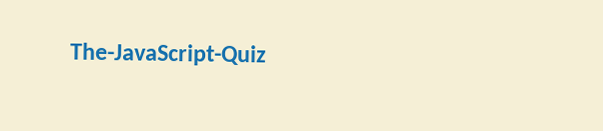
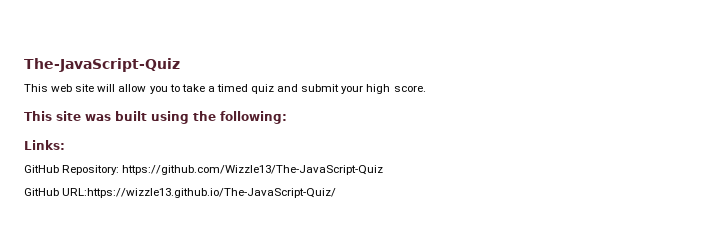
+ This web site will allow you to take a timed quiz and submit your high score.
+ This site was built using the following:
+ Links:
+ GitHub Repository: https://github.com/Wizzle13/The-JavaScript-Quiz
+ GitHub URL:https://wizzle13.github.io/The-JavaScript-Quiz/

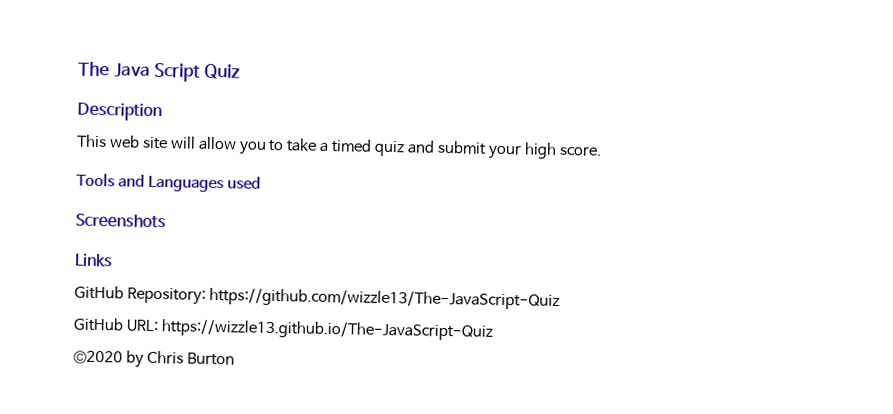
- The-JavaScript-Quiz
+ The Java Script Quiz
+ Description
- This site was built using the following:
- Links:
+ Tools and Languages used
+ Screenshots
+ Links
- GitHub Repository: https://github.com/Wizzle13/The-JavaScript-Quiz
- GitHub URL:https://wizzle13.github.io/The-JavaScript-Quiz/
+ GitHub Repository: https://github.com/wizzle13/The-JavaScript-Quiz
+ GitHub URL: https://wizzle13.github.io/The-JavaScript-Quiz
+ ©2020 by Chris Burton

